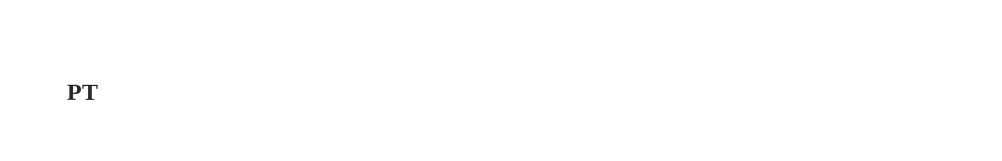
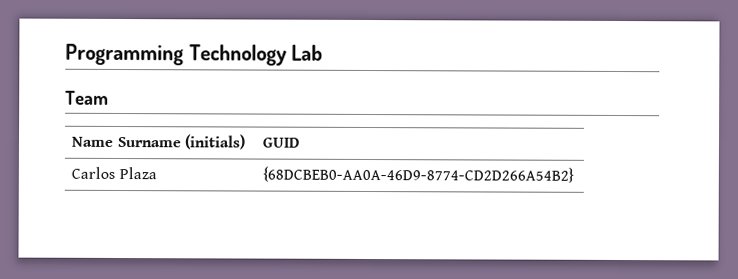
- PT
+ Programming Technology Lab
+ Team
+ Name Surname (initials) | GUID
+ Carlos Plaza | {68DCBEB0-AA0A-46D9-8774-CD2D266A54B2}

